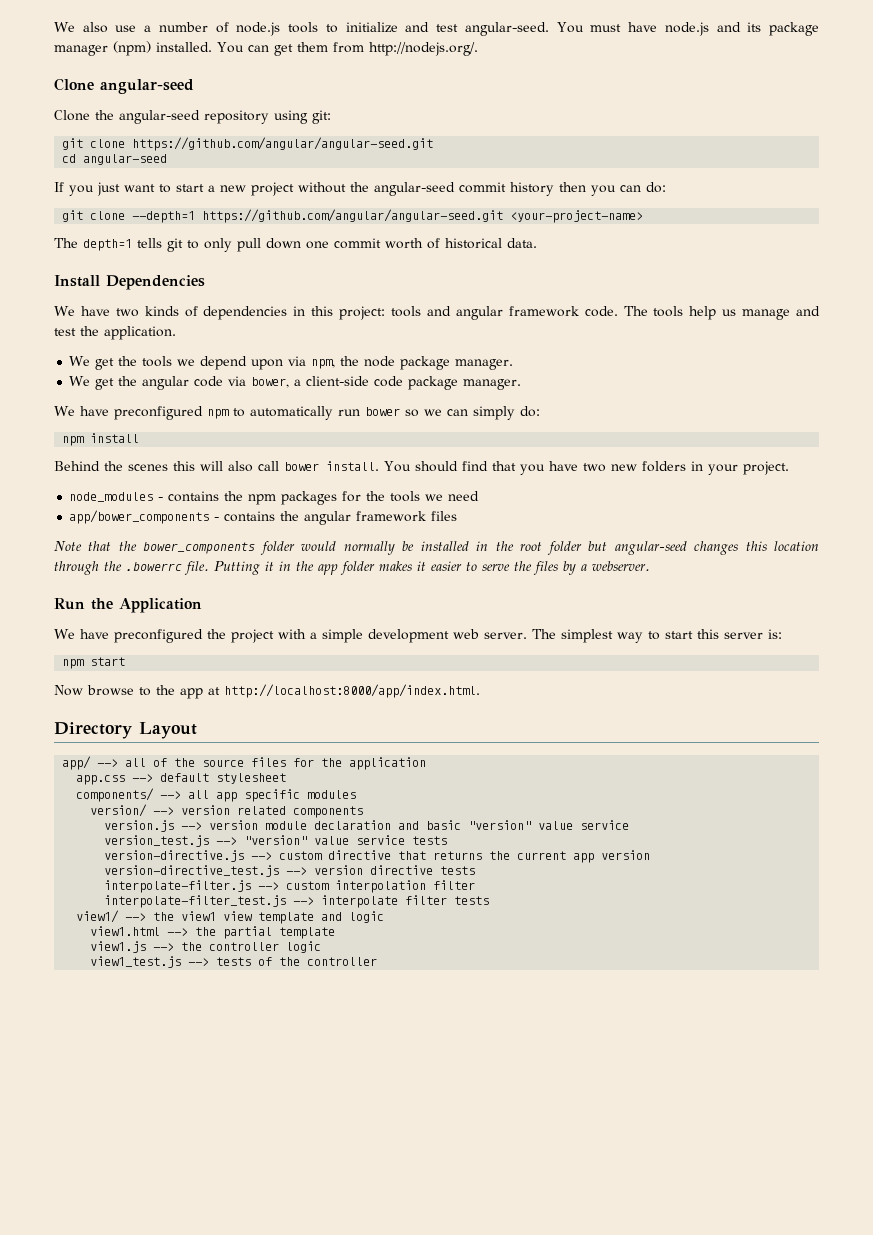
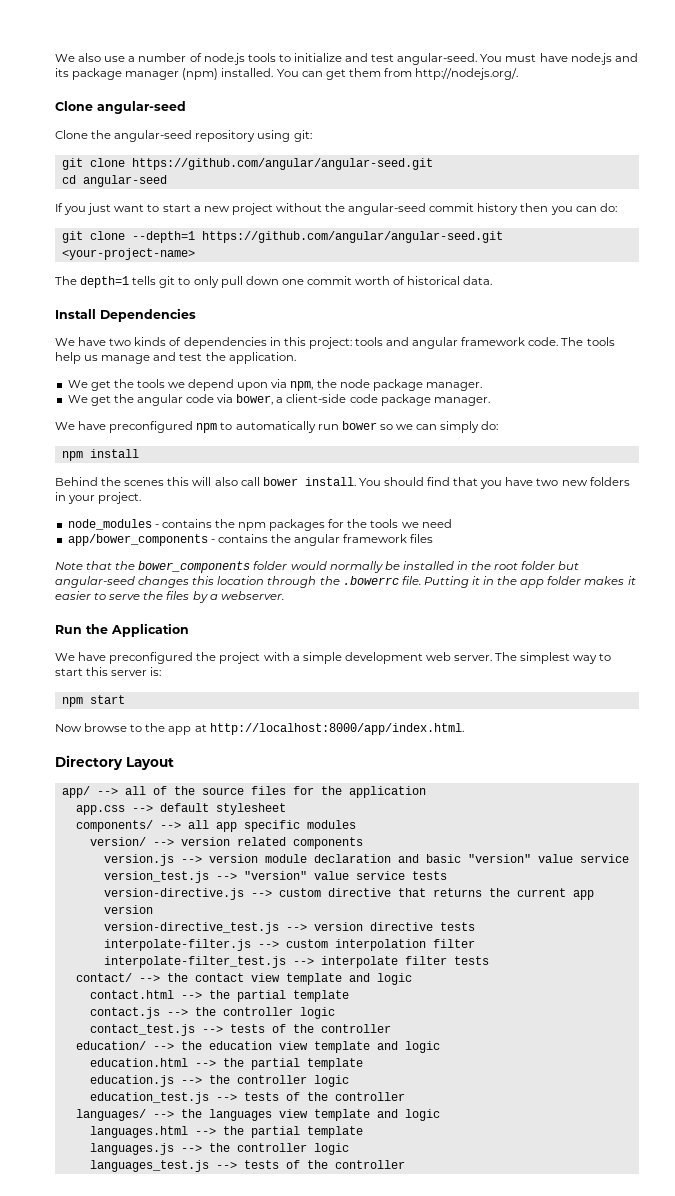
- view1/ --> the view1 view template and logic
- view1.html --> the partial template
- view1.js --> the controller logic
- view1_test.js --> tests of the controller
+ contact/ --> the contact view template and logic
+ contact.html --> the partial template
+ contact.js --> the controller logic
+ contact_test.js --> tests of the controller
+ education/ --> the education view template and logic
+ education.html --> the partial template
+ education.js --> the controller logic
+ education_test.js --> tests of the controller
+ languages/ --> the languages view template and logic
+ languages.html --> the partial template
+ languages.js --> the controller logic
+ languages_test.js --> tests of the controller

